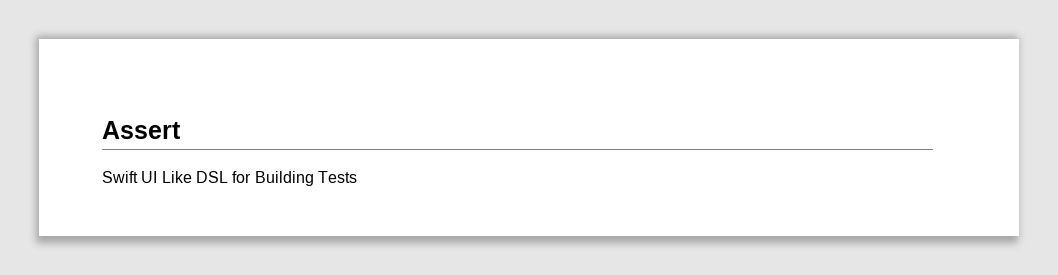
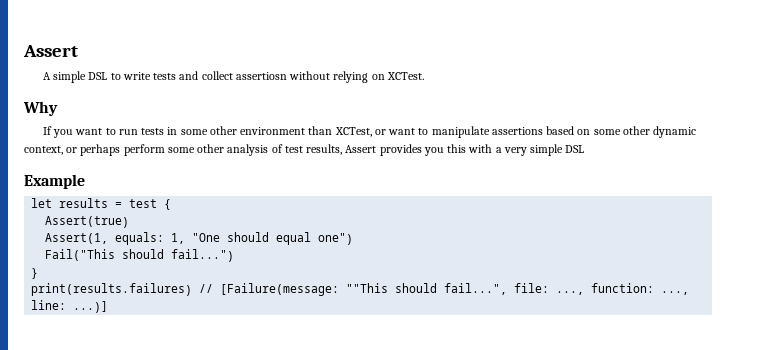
- Swift UI Like DSL for Building Tests
+ A simple DSL to write tests and collect assertiosn without relying on XCTest.
+ Why
+ If you want to run tests in some other environment than XCTest, or want to manipulate assertions based on some other dynamic context, or perhaps perform some other analysis of test results, Assert provides you this with a very simple DSL
+ Example
+ let results = test {
+ Assert(true)
+ Assert(1, equals: 1, "One should equal one")
+ Fail("This should fail...")
+ }
+ print(results.failures) // [Failure(message: ""This should fail...", file: ..., function: ..., line: ...)]

